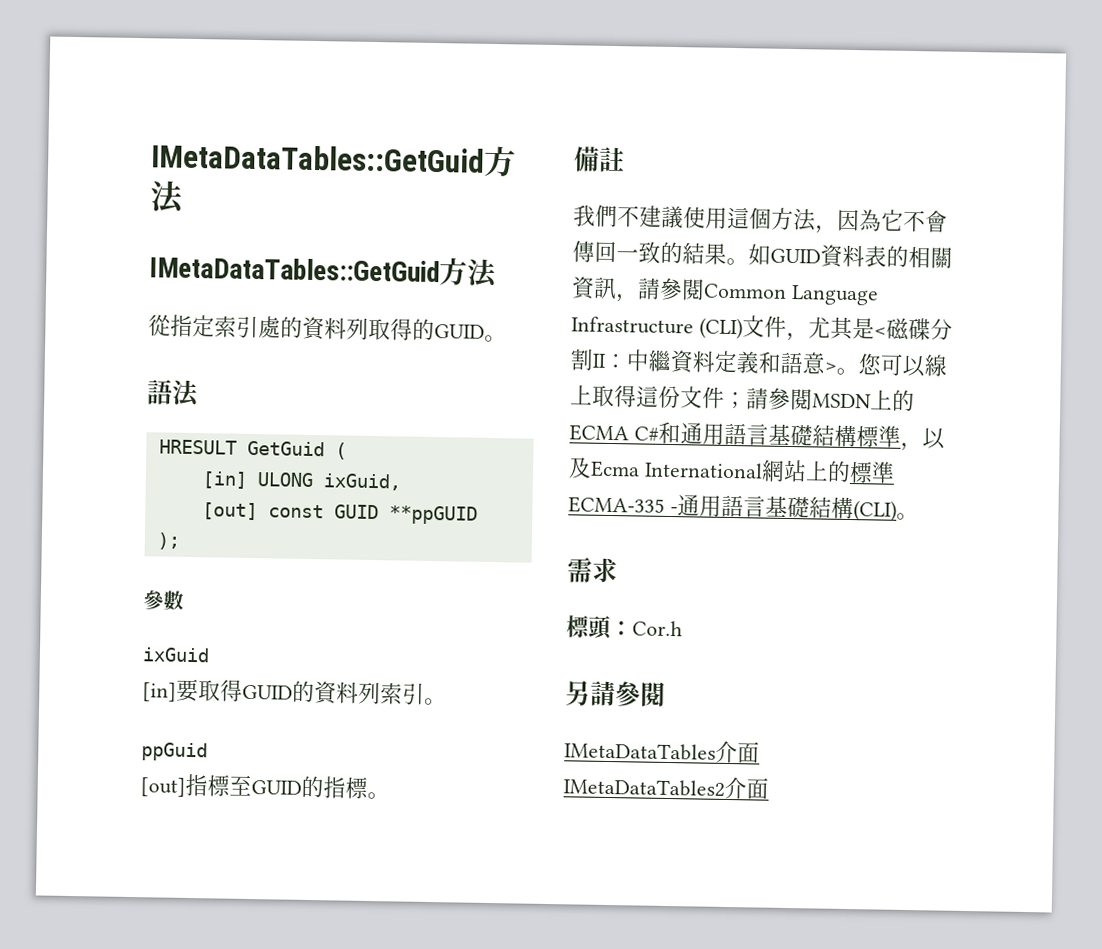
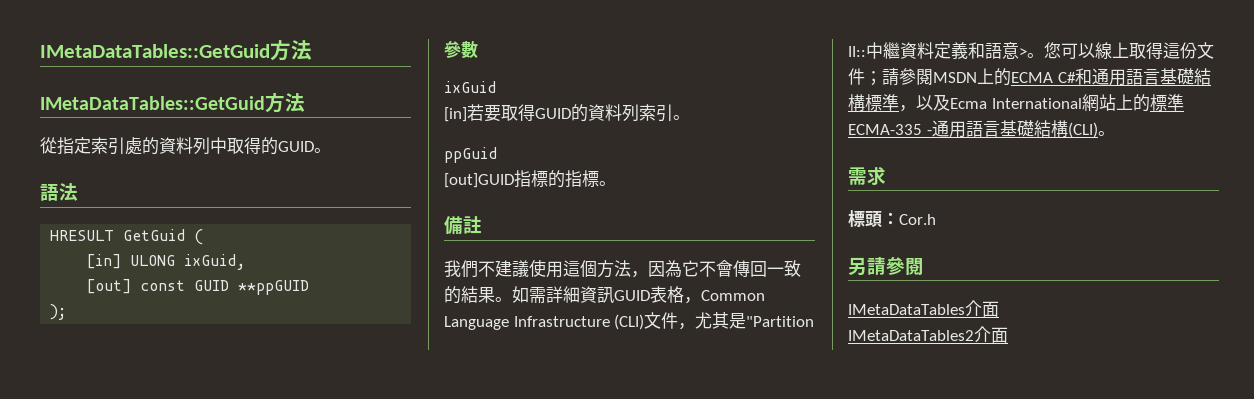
- 從指定索引處的資料列取得的GUID。
+ 從指定索引處的資料列中取得的GUID。
- [in]要取得GUID的資料列索引。
+ [in]若要取得GUID的資料列索引。
- [out]指標至GUID的指標。
+ [out]GUID指標的指標。
- 如GUID資料表的相關資訊，請參閱Common Language Infrastructure (CLI)文件，尤其是<磁碟分割II：中繼資料定義和語意>。
+ 如需詳細資訊GUID表格，Common Language Infrastructure (CLI)文件，尤其是"Partition II::中繼資料定義和語意>。

